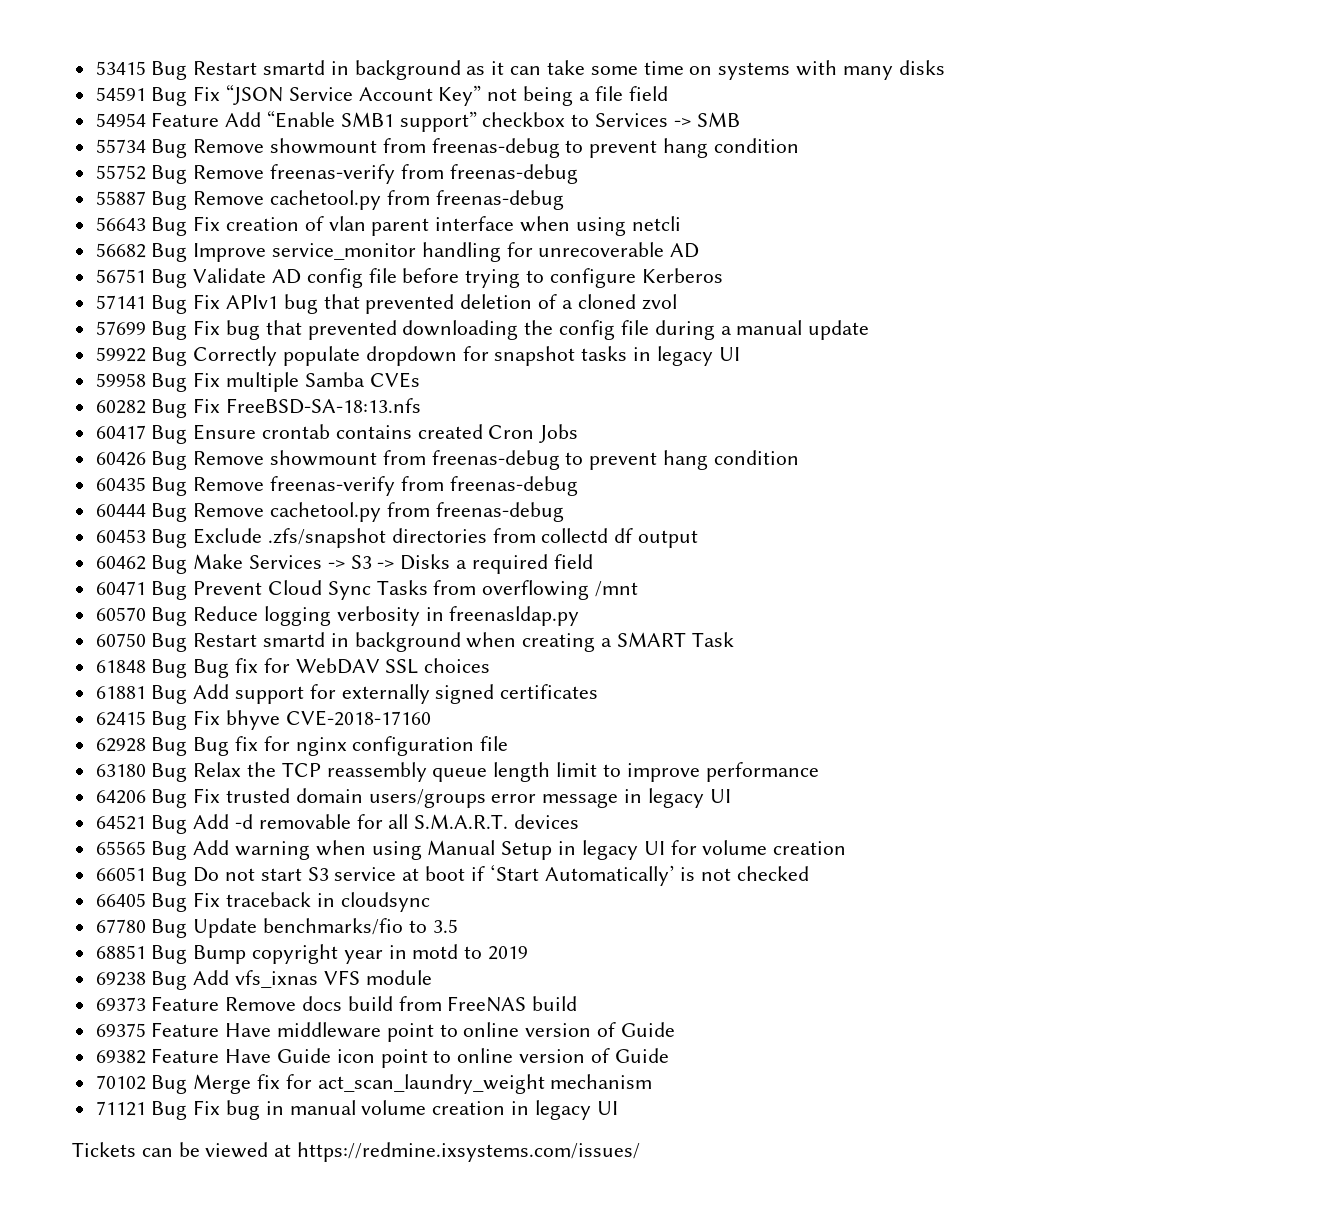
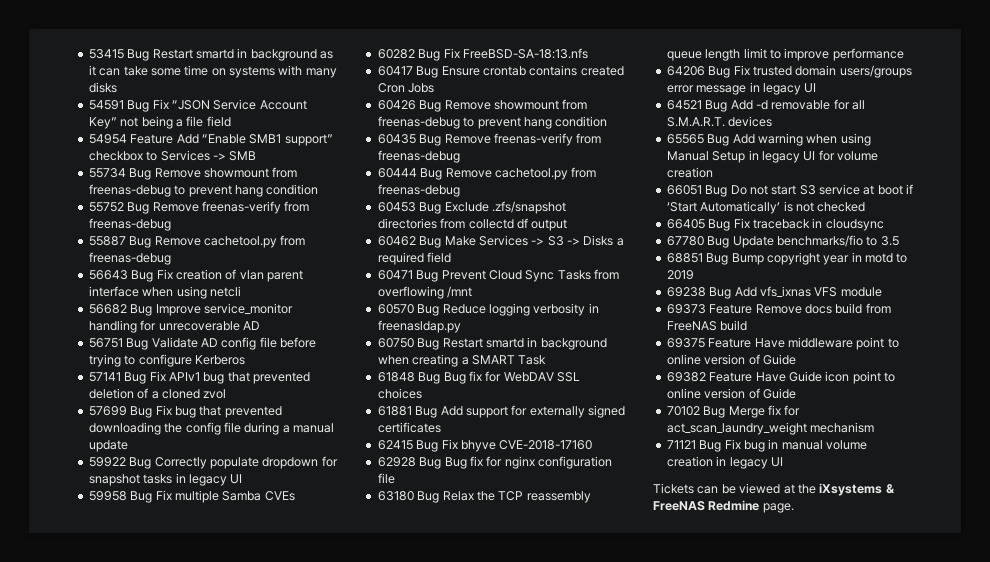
- Tickets can be viewed at https://redmine.ixsystems.com/issues/
+ Tickets can be viewed at the iXsystems & FreeNAS Redmine page.

